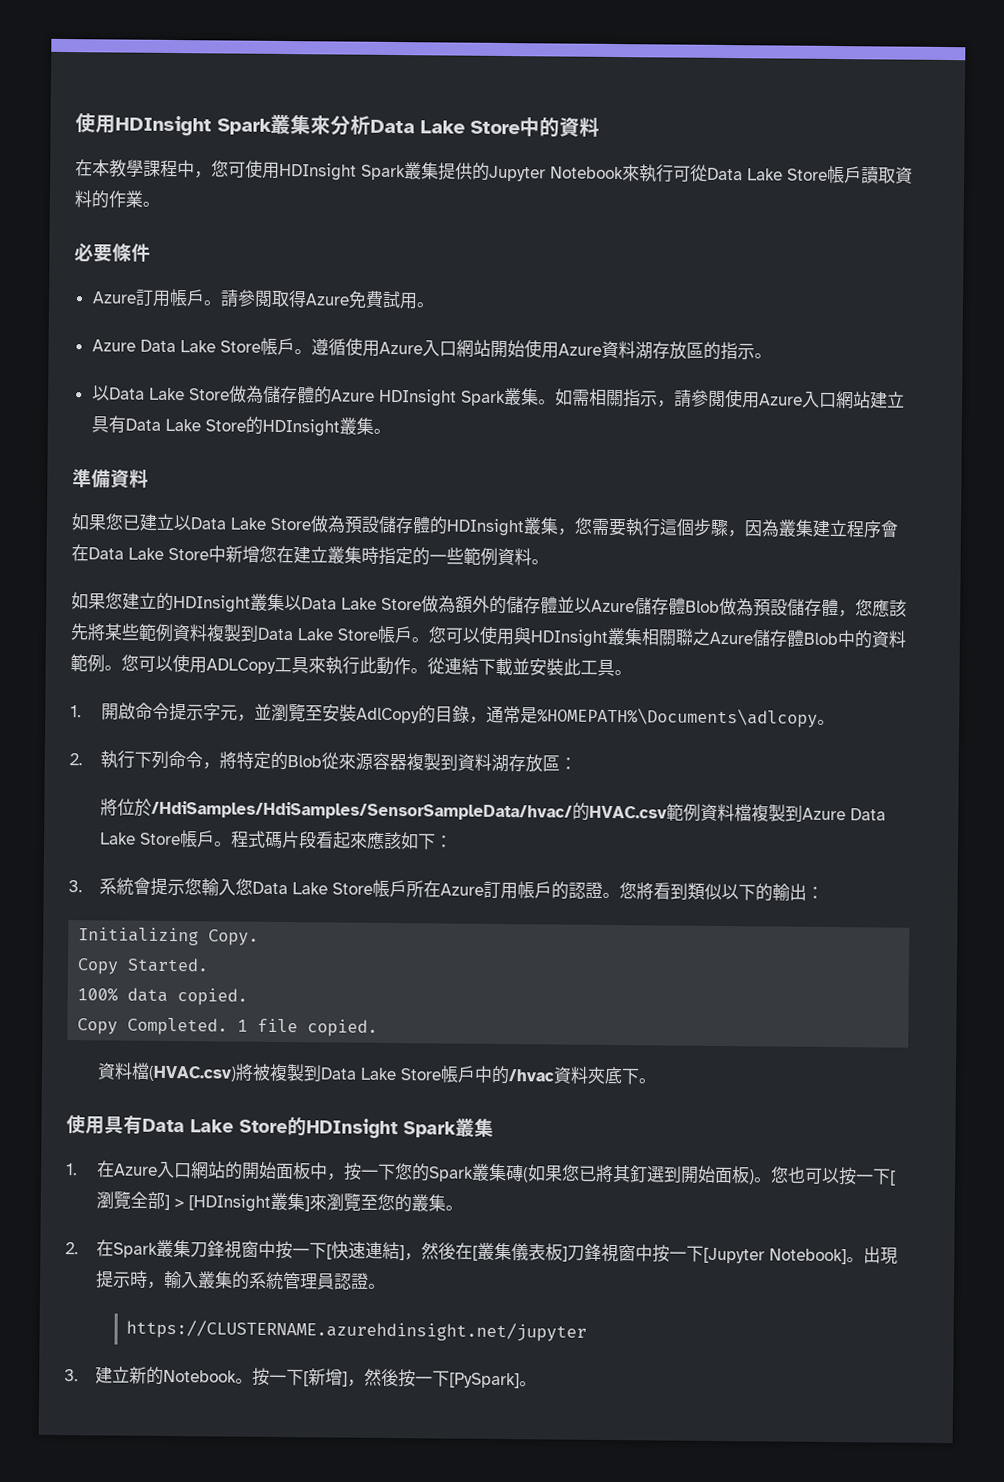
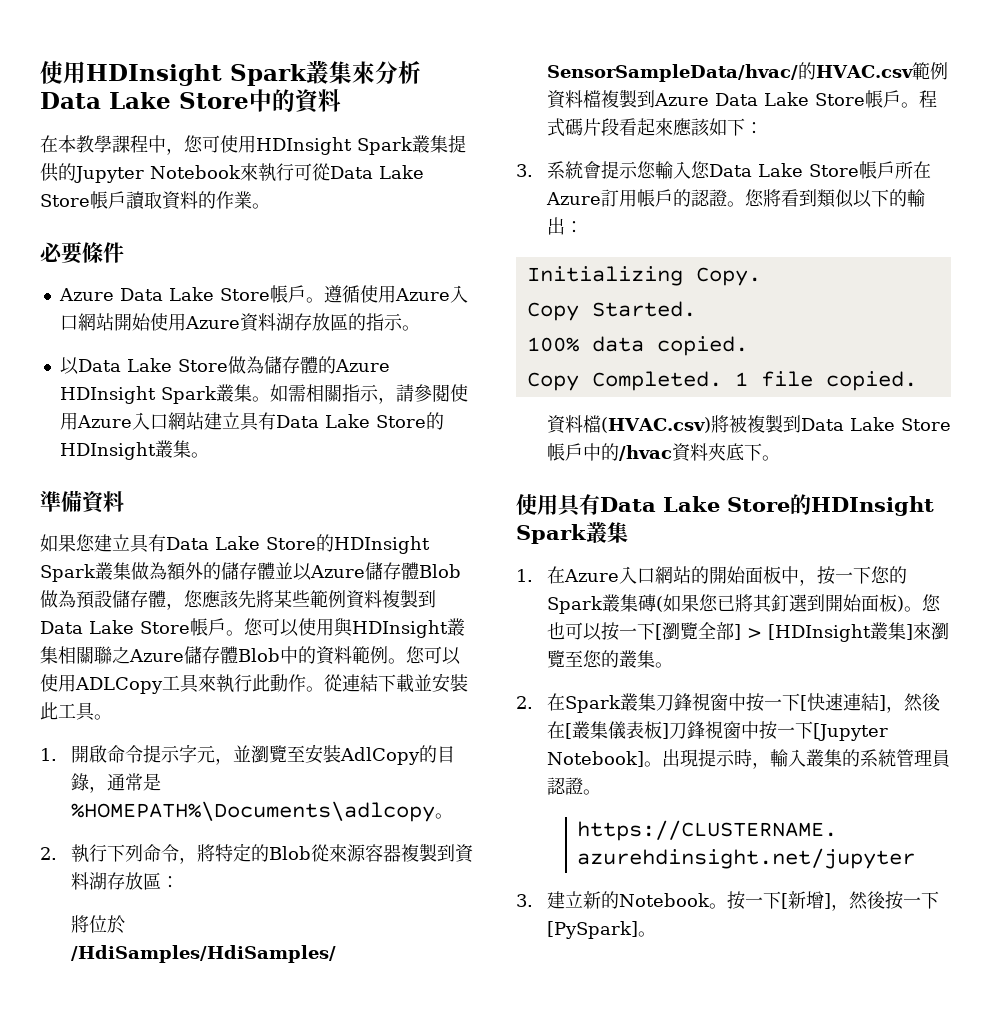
- Azure訂用帳戶。請參閱取得Azure免費試用。
- 如果您已建立以Data Lake Store做為預設儲存體的HDInsight叢集，您需要執行這個步驟，因為叢集建立程序會在Data Lake Store中新增您在建立叢集時指定的一些範例資料。
- 如果您建立的HDInsight叢集以Data Lake Store做為額外的儲存體並以Azure儲存體Blob做為預設儲存體，您應該先將某些範例資料複製到Data Lake Store帳戶。
+ 如果您建立具有Data Lake Store的HDInsight Spark叢集做為額外的儲存體並以Azure儲存體Blob做為預設儲存體，您應該先將某些範例資料複製到Data Lake Store帳戶。

